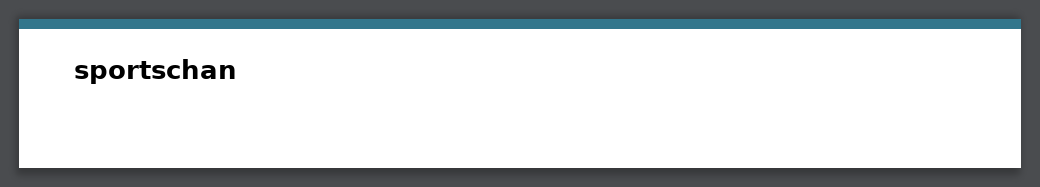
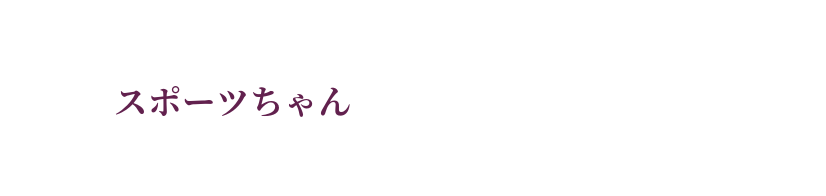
- sportschan
+ スポーツちゃん

